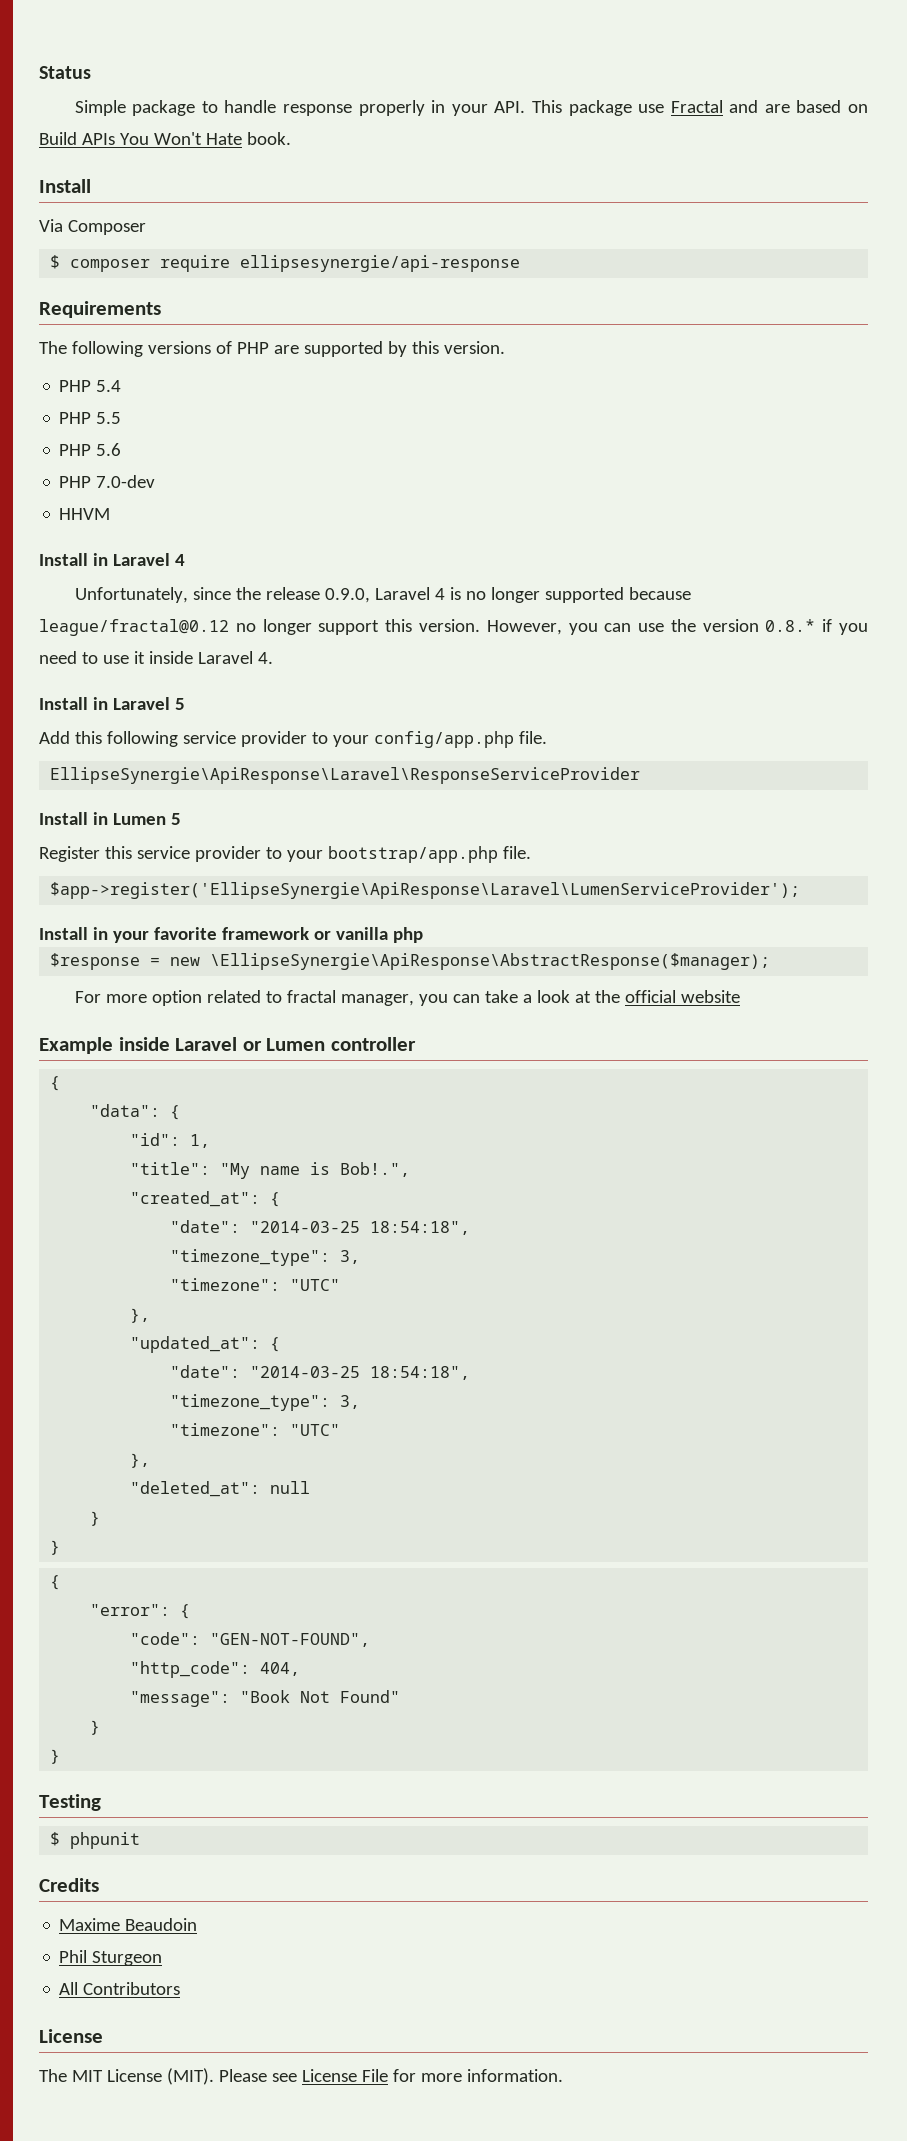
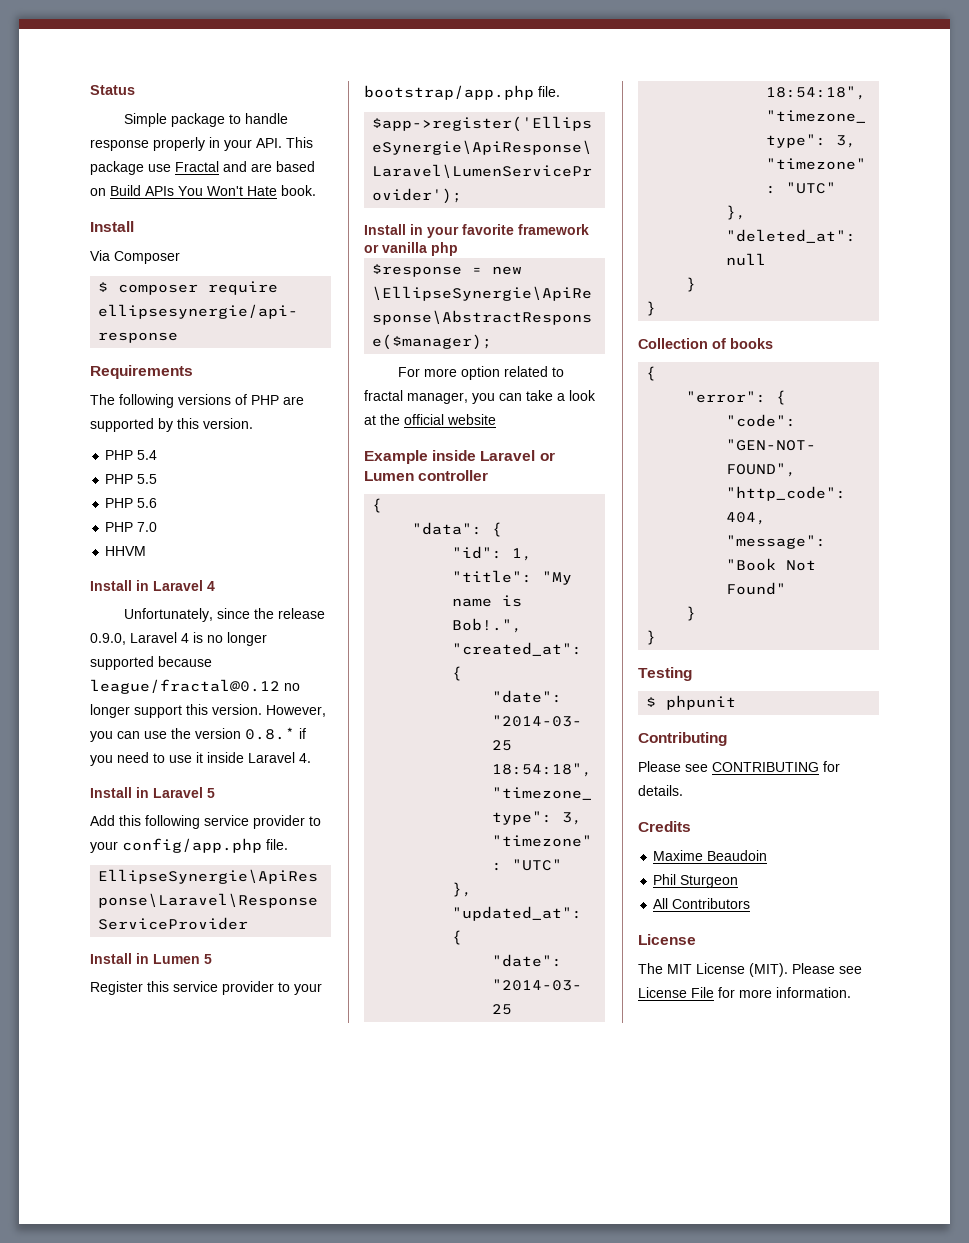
- PHP 7.0-dev
+ PHP 7.0
+ Collection of books
+ Contributing
+ Please see CONTRIBUTING for details.

